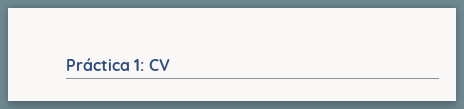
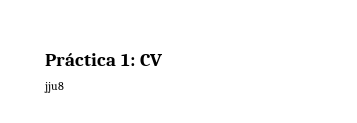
+ jju8

